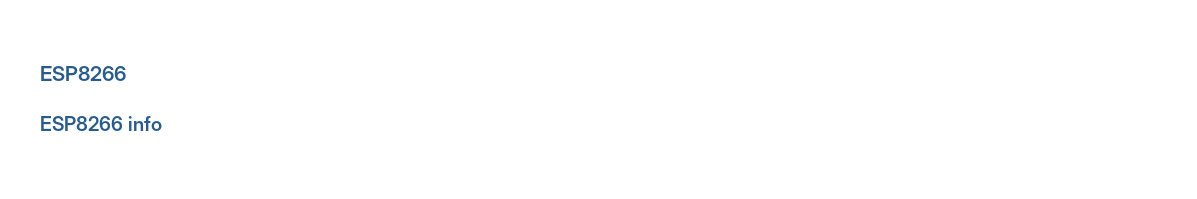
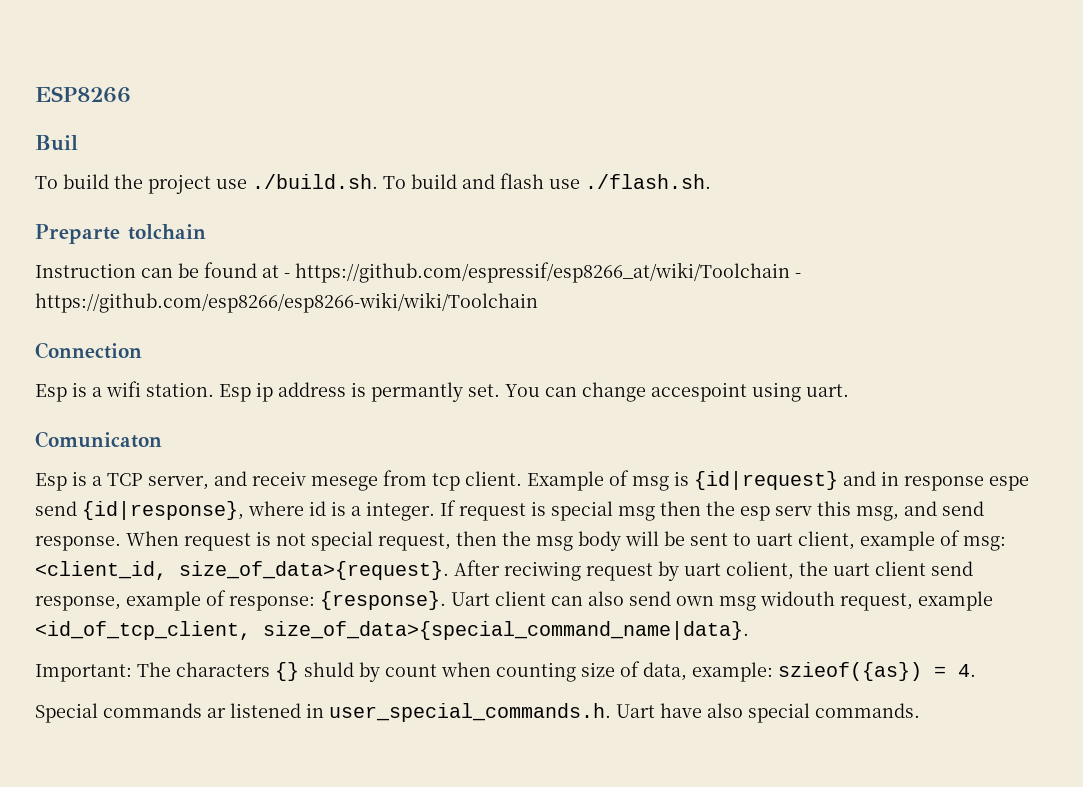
- ESP8266 info
+ Buil
+ To build the project use ./build.sh. To build and flash use ./flash.sh.
+ Preparte tolchain
+ Instruction can be found at - https://github.com/espressif/esp8266_at/wiki/Toolchain - https://github.com/esp8266/esp8266-wiki/wiki/Toolchain
+ Connection
+ Esp is a wifi station. Esp ip address is permantly set. You can change accespoint using uart.
+ Comunicaton
+ Esp is a TCP server, and receiv mesege from tcp client. Example of msg is {id|request} and in response espe send {id|response}, where id is a integer. If request is special msg then the esp serv this msg, and send response. When request is not special request, then the msg body will be sent to uart client, example of msg: <client_id, size_of_data>{request}. After reciwing request by uart colient, the uart client send response, example of response: {response}. Uart client can also send own msg widouth request, example <id_of_tcp_client, size_of_data>{special_command_name|data}.
+ Important: The characters {} shuld by count when counting size of data, example: szieof({as}) = 4.
+ Special commands ar listened in user_special_commands.h. Uart have also special commands.

